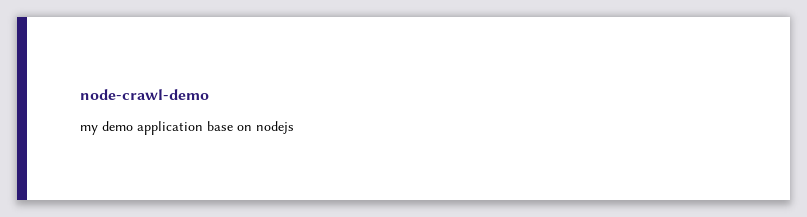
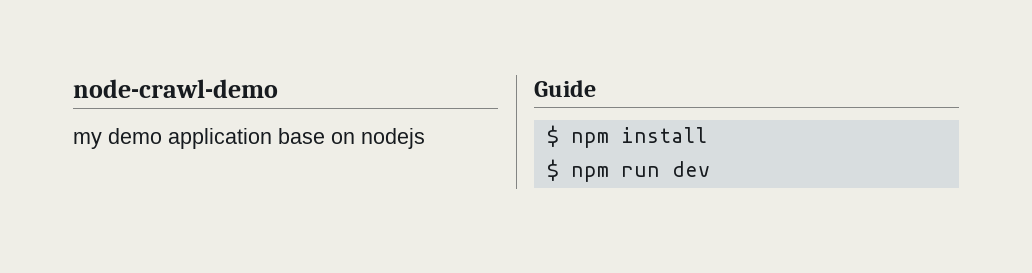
+ Guide
+ $ npm install
+ $ npm run dev

